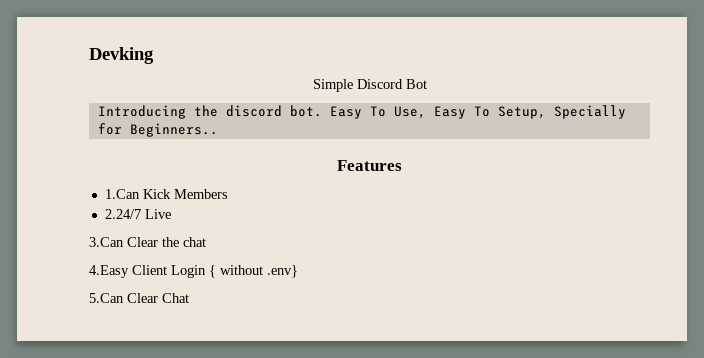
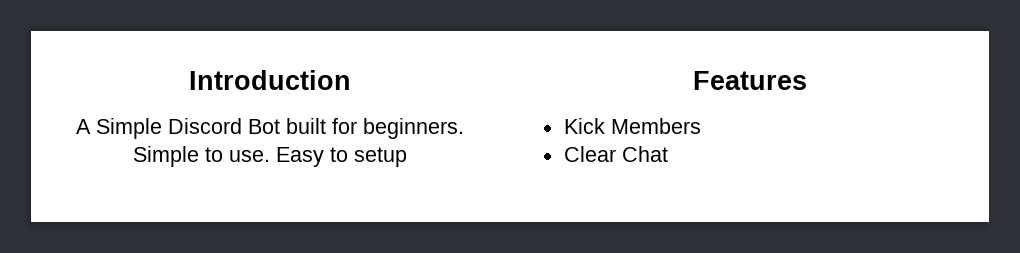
- Devking
- Simple Discord Bot
- Introducing the discord bot. Easy To Use, Easy To Setup, Specially for Beginners..
+ Introduction
+ A Simple Discord Bot built for beginners. Simple to use. Easy to setup
- 1.Can Kick Members
+ Kick Members
- 2.24/7 Live
- 3.Can Clear the chat
- 4.Easy Client Login { without .env}
- 5.Can Clear Chat
+ Clear Chat

